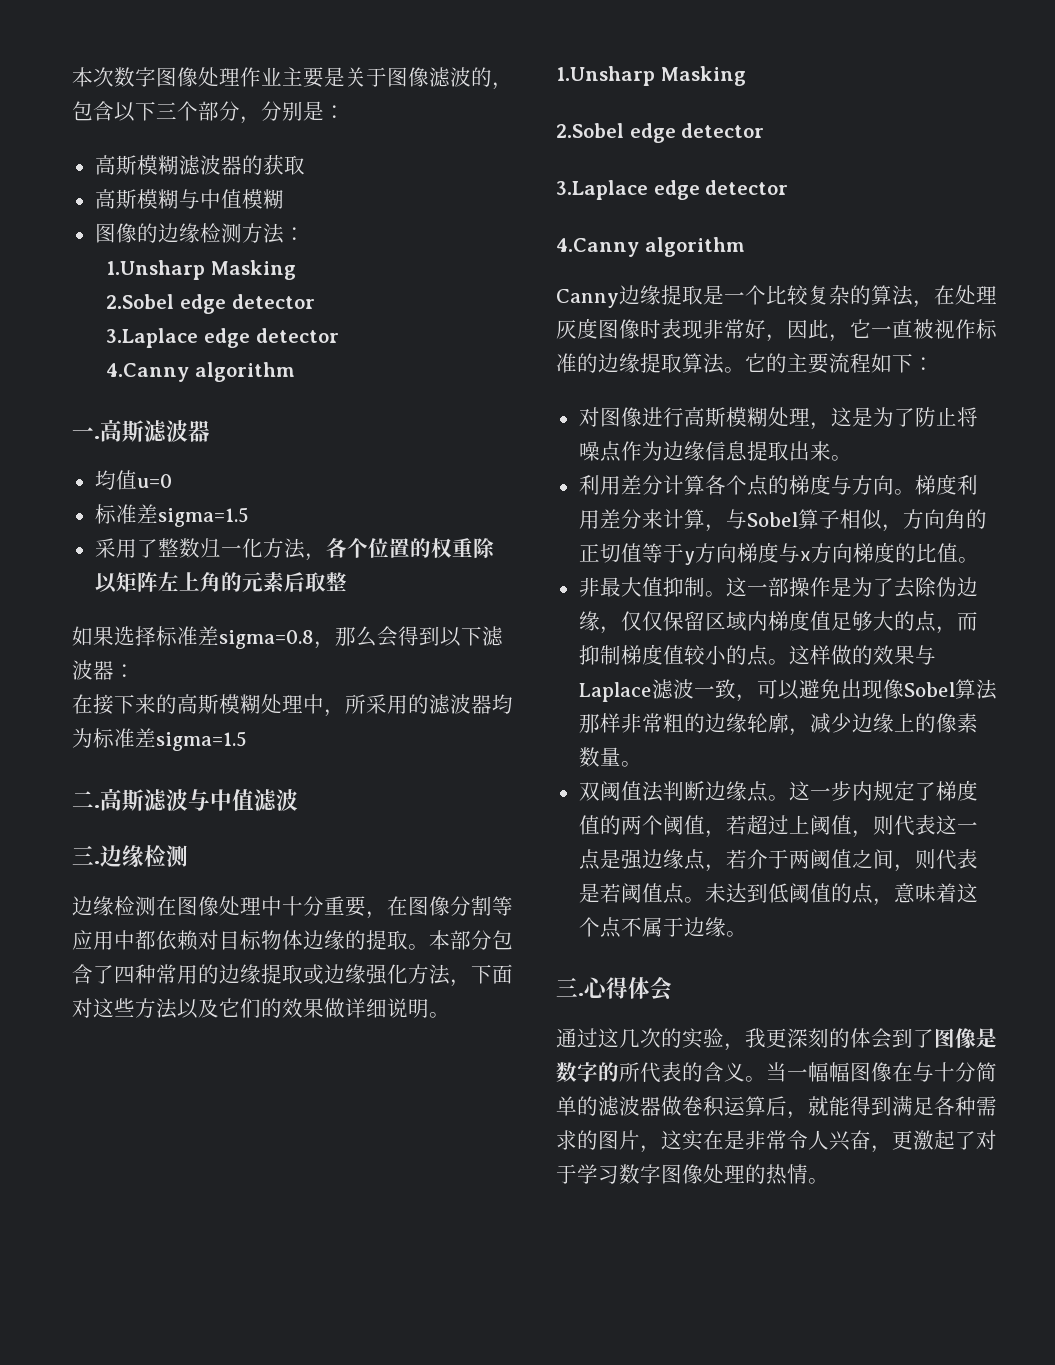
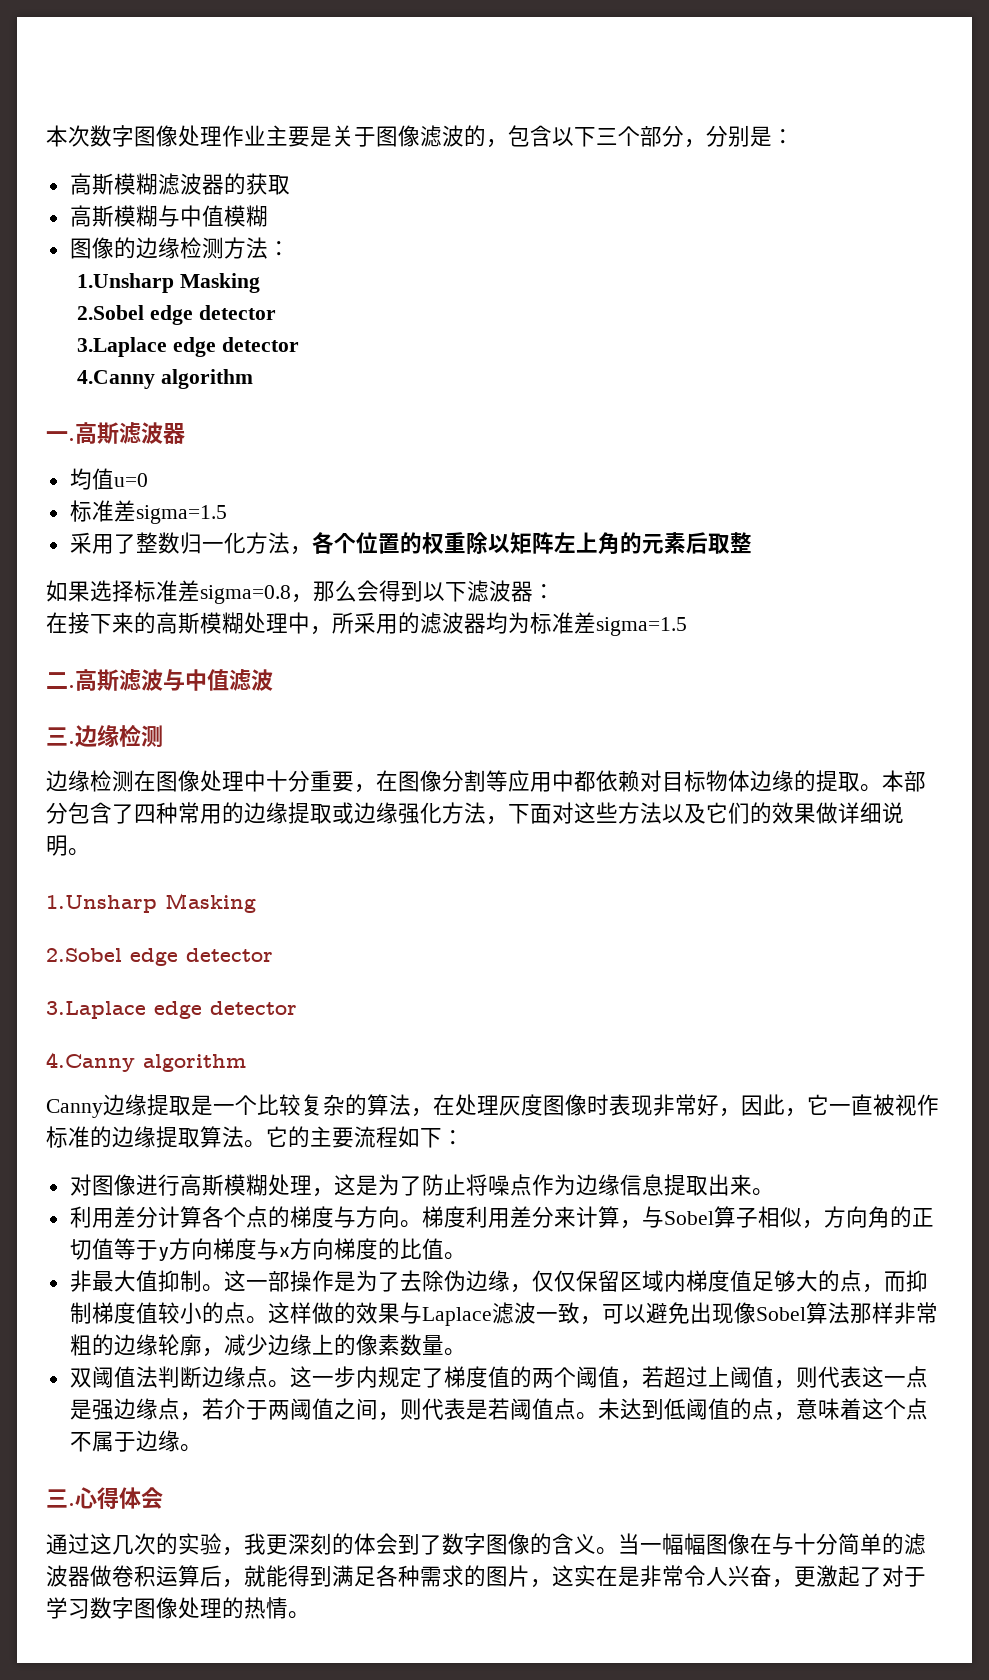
- 通过这几次的实验，我更深刻的体会到了图像是数字的所代表的含义。
+ 通过这几次的实验，我更深刻的体会到了数字图像的含义。

